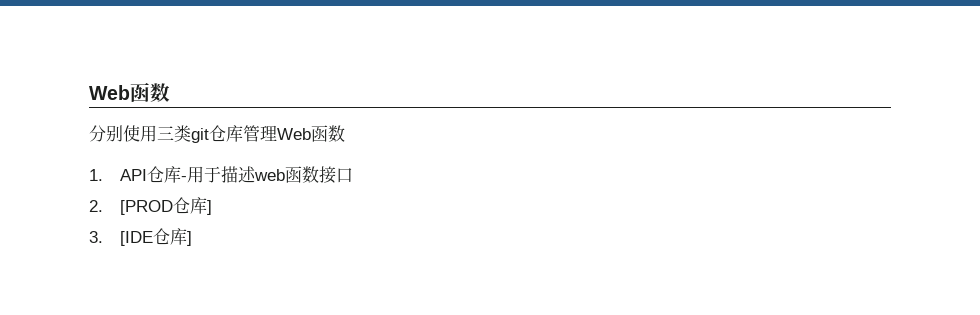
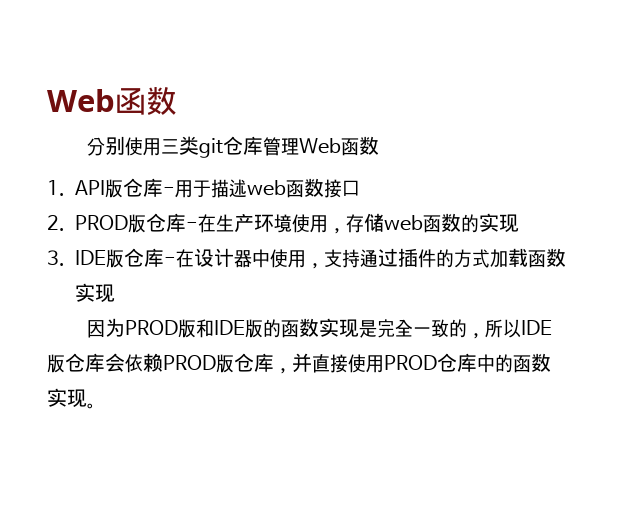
- 1. API仓库-用于描述web函数接口
+ 1. API版仓库-用于描述web函数接口
- 2. [PROD仓库]
- 3. [IDE仓库]
+ 2. PROD版仓库-在生产环境使用，存储web函数的实现
+ 3. IDE版仓库-在设计器中使用，支持通过插件的方式加载函数实现
+ 因为PROD版和IDE版的函数实现是完全一致的，所以IDE版仓库会依赖PROD版仓库，并直接使用PROD仓库中的函数实现。

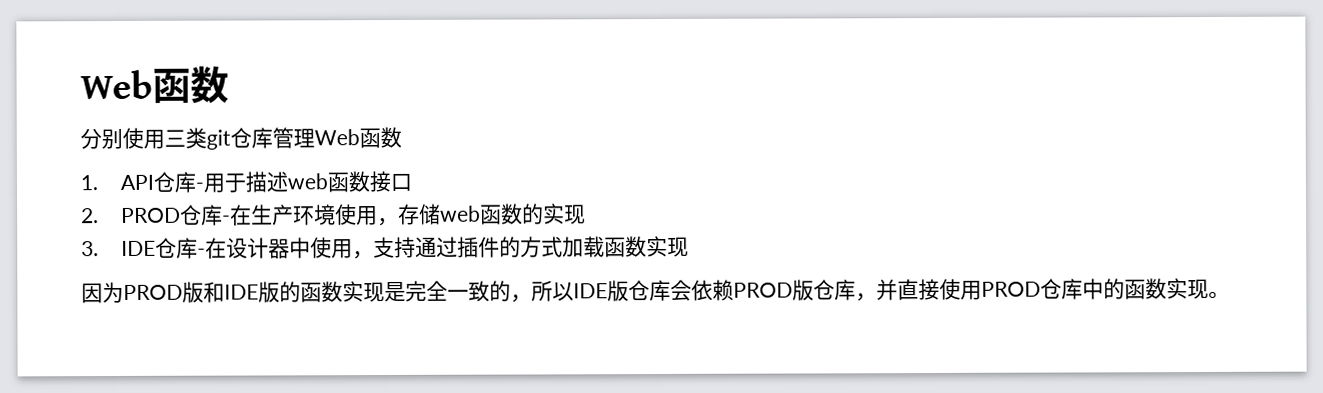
- 1. API版仓库-用于描述web函数接口
+ 1. API仓库-用于描述web函数接口
- 2. PROD版仓库-在生产环境使用，存储web函数的实现
+ 2. PROD仓库-在生产环境使用，存储web函数的实现
- 3. IDE版仓库-在设计器中使用，支持通过插件的方式加载函数实现
+ 3. IDE仓库-在设计器中使用，支持通过插件的方式加载函数实现

